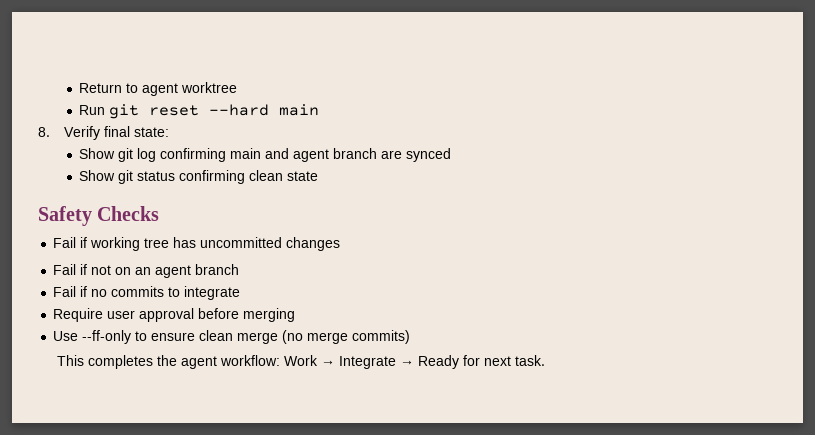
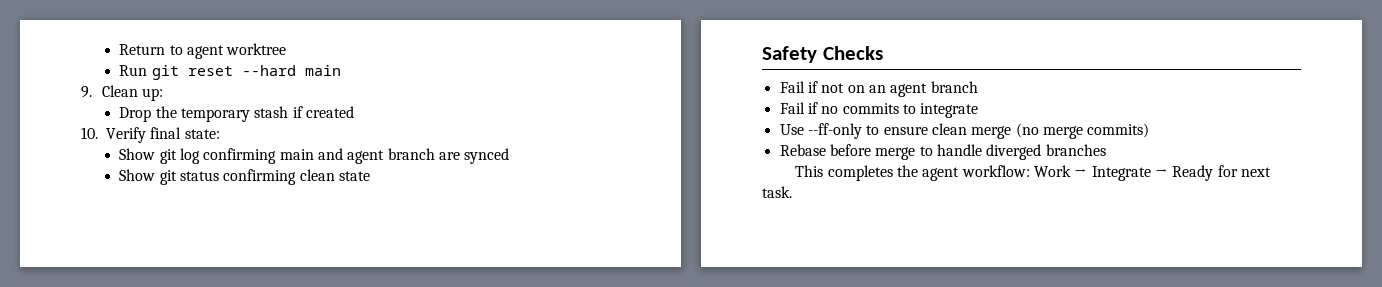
- 8. Verify final state:
+ 9. Clean up:
+ Drop the temporary stash if created
+ 10. Verify final state:
- Fail if working tree has uncommitted changes
- Require user approval before merging
+ Rebase before merge to handle diverged branches

